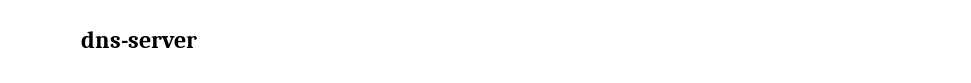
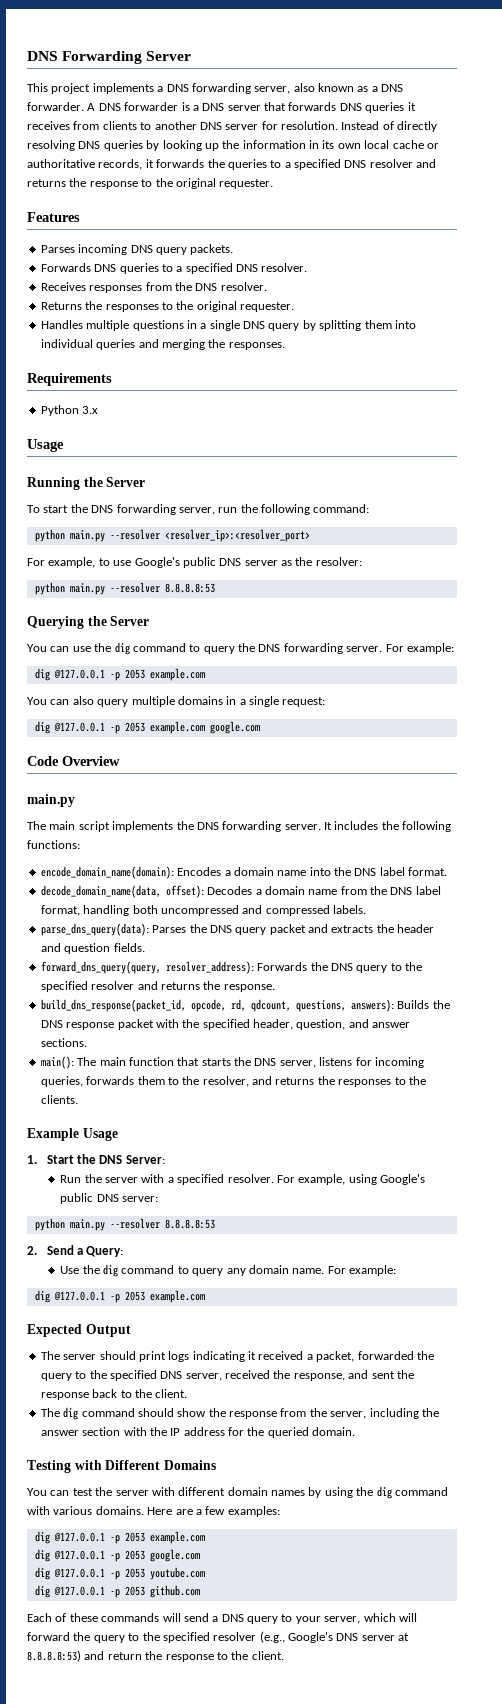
- dns-server
+ DNS Forwarding Server
+ This project implements a DNS forwarding server, also known as a DNS forwarder. A DNS forwarder is a DNS server that forwards DNS queries it receives from clients to another DNS server for resolution. Instead of directly resolving DNS queries by looking up the information in its own local cache or authoritative records, it forwards the queries to a specified DNS resolver and returns the response to the original requester.
+ Features
+ Parses incoming DNS query packets.
+ Forwards DNS queries to a specified DNS resolver.
+ Receives responses from the DNS resolver.
+ Returns the responses to the original requester.
+ Handles multiple questions in a single DNS query by splitting them into individual queries and merging the responses.
+ Requirements
+ Python 3.x
+ Usage
+ Running the Server
+ To start the DNS forwarding server, run the following command:
+ python main.py --resolver <resolver_ip>:<resolver_port>
+ For example, to use Google's public DNS server as the resolver:
+ python main.py --resolver 8.8.8.8:53
+ Querying the Server
+ You can use the dig command to query the DNS forwarding server. For example:
+ dig @127.0.0.1 -p 2053 example.com
+ You can also query multiple domains in a single request:
+ dig @127.0.0.1 -p 2053 example.com google.com
+ Code Overview
+ main.py
+ The main script implements the DNS forwarding server. It includes the following functions:
+ encode_domain_name(domain): Encodes a domain name into the DNS label format.
+ decode_domain_name(data, offset): Decodes a domain name from the DNS label format, handling both uncompressed and compressed labels.
+ parse_dns_query(data): Parses the DNS query packet and extracts the header and question fields.
+ forward_dns_query(query, resolver_address): Forwards the DNS query to the specified resolver and returns the response.
+ build_dns_response(packet_id, opcode, rd, qdcount, questions, answers): Builds the DNS response packet with the specified header, question, and answer sections.
+ main(): The main function that starts the DNS server, listens for incoming queries, forwards them to the resolver, and returns the responses to the clients.
+ Example Usage
+ 1. Start the DNS Server:
+ Run the server with a specified resolver. For example, using Google's public DNS server:
+ python main.py --resolver 8.8.8.8:53
+ 2. Send a Query:
+ Use the dig command to query any domain name. For example:
+ dig @127.0.0.1 -p 2053 example.com
+ Expected Output
+ The server should print logs indicating it received a packet, forwarded the query to the specified DNS server, received the response, and sent the response back to the client.
+ The dig command should show the response from the server, including the answer section with the IP address for the queried domain.
+ Testing with Different Domains
+ You can test the server with different domain names by using the dig command with various domains. Here are a few examples:
+ dig @127.0.0.1 -p 2053 example.com
+ dig @127.0.0.1 -p 2053 google.com
+ dig @127.0.0.1 -p 2053 youtube.com
+ dig @127.0.0.1 -p 2053 github.com
+ Each of these commands will send a DNS query to your server, which will forward the query to the specified resolver (e.g., Google's DNS server at 8.8.8.8:53) and return the response to the client.

